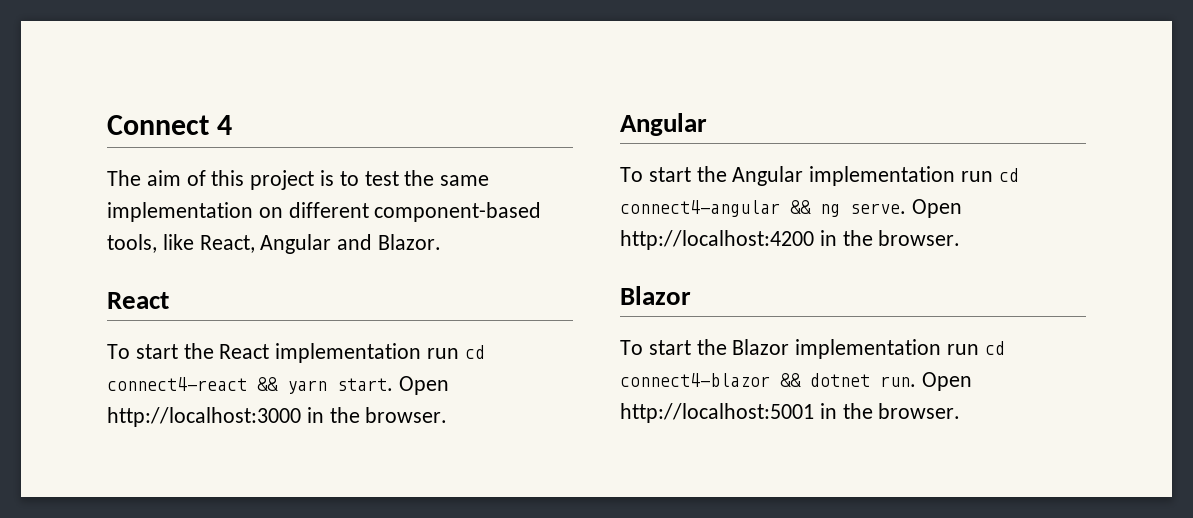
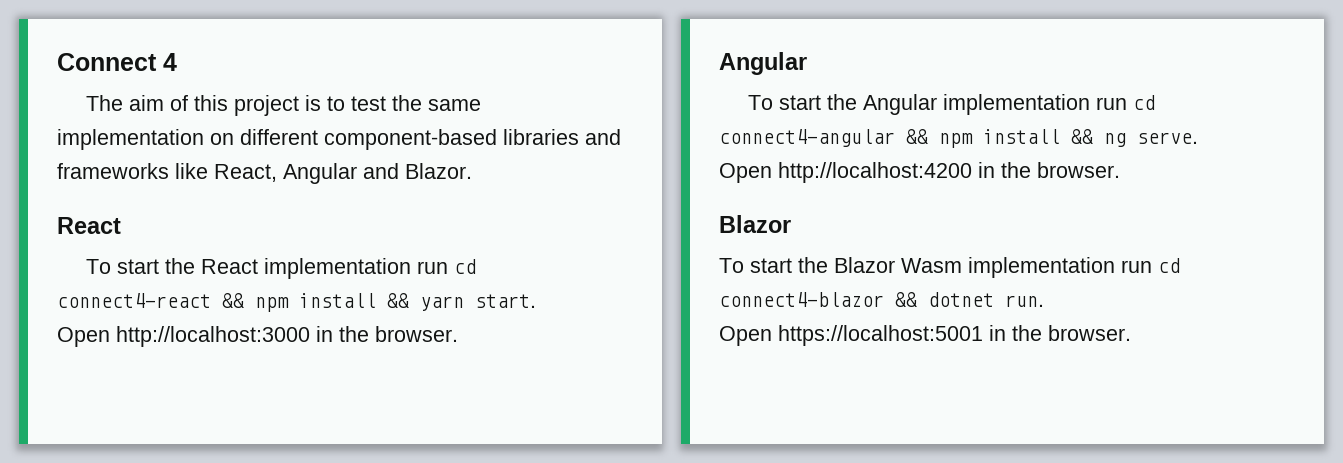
- The aim of this project is to test the same implementation on different component-based tools, like React, Angular and Blazor.
+ The aim of this project is to test the same implementation on different component-based libraries and frameworks like React, Angular and Blazor.
- To start the React implementation run cd connect4-react && yarn start. Open http://localhost:3000 in the browser.
+ To start the React implementation run cd connect4-react && npm install && yarn start.
+ Open http://localhost:3000 in the browser.
- To start the Angular implementation run cd connect4-angular && ng serve. Open http://localhost:4200 in the browser.
+ To start the Angular implementation run cd connect4-angular && npm install && ng serve.
+ Open http://localhost:4200 in the browser.
- To start the Blazor implementation run cd connect4-blazor && dotnet run. Open http://localhost:5001 in the browser.
+ To start the Blazor Wasm implementation run cd connect4-blazor && dotnet run.
+ Open https://localhost:5001 in the browser.

